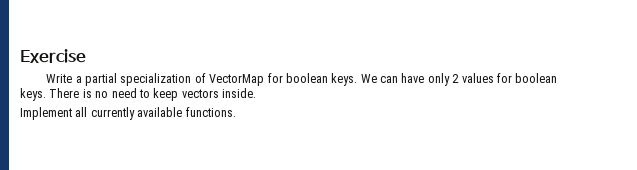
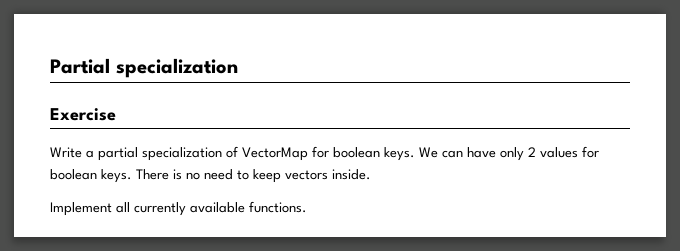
+ Partial specialization

